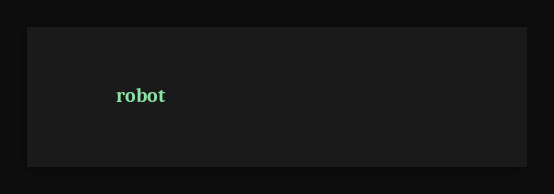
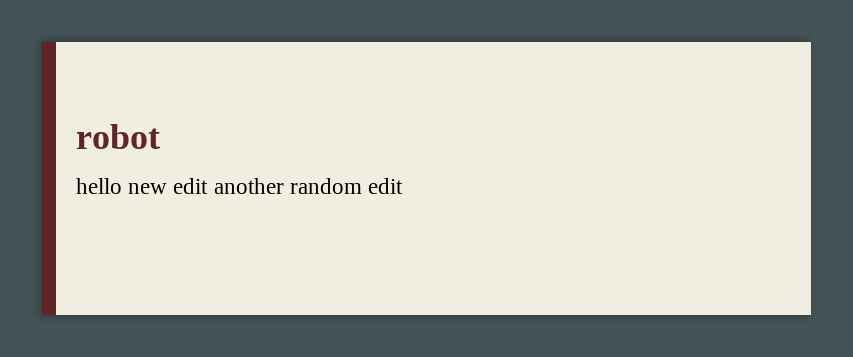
+ hello new edit another random edit

